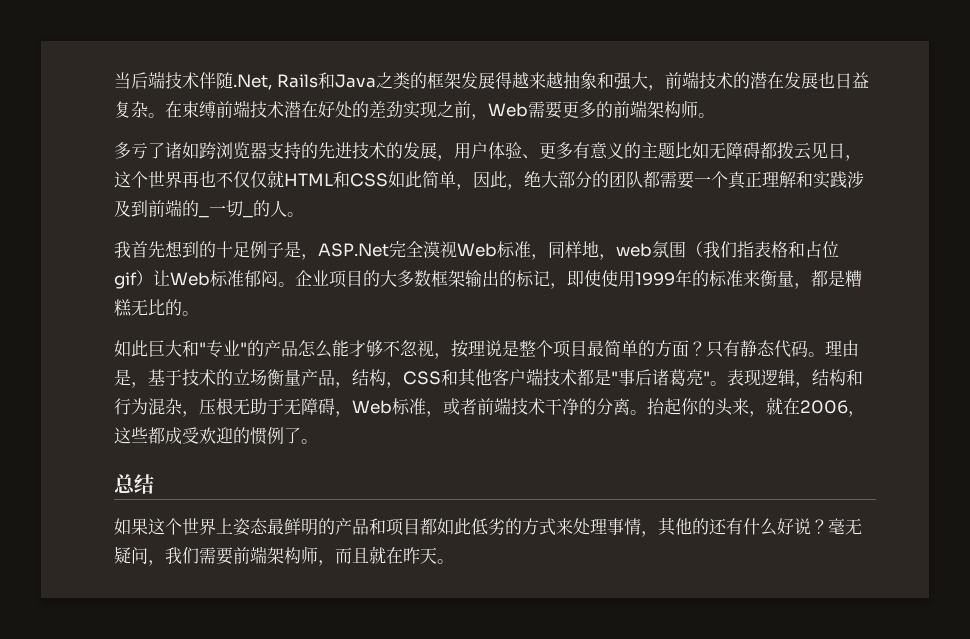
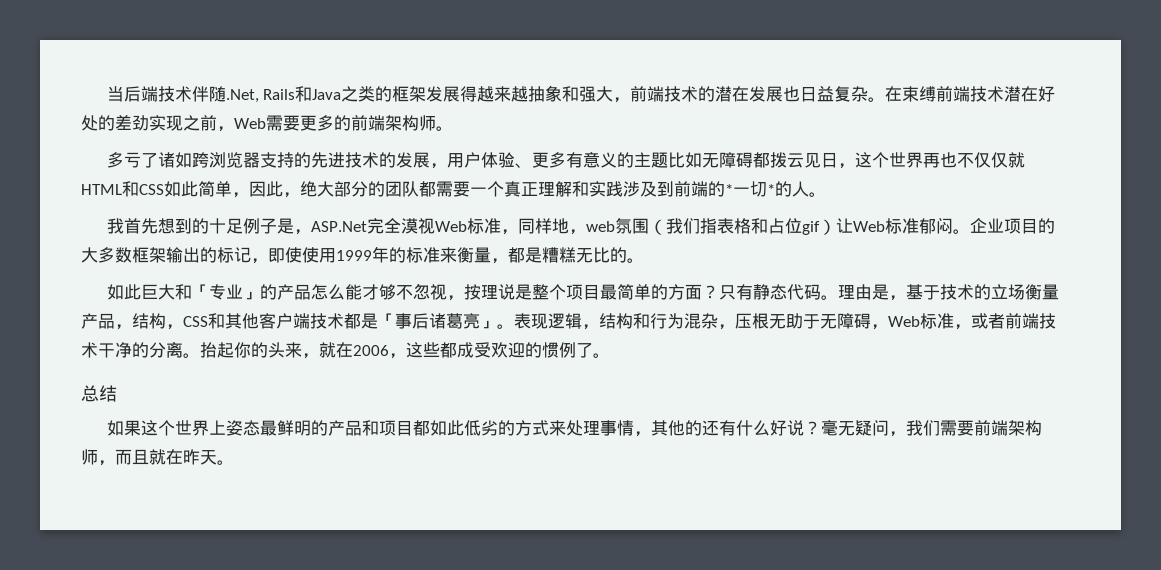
- 多亏了诸如跨浏览器支持的先进技术的发展，用户体验、更多有意义的主题比如无障碍都拨云见日，这个世界再也不仅仅就HTML和CSS如此简单，因此，绝大部分的团队都需要一个真正理解和实践涉及到前端的_一切_的人。
+ 多亏了诸如跨浏览器支持的先进技术的发展，用户体验、更多有意义的主题比如无障碍都拨云见日，这个世界再也不仅仅就HTML和CSS如此简单，因此，绝大部分的团队都需要一个真正理解和实践涉及到前端的*一切*的人。
- 如此巨大和"专业"的产品怎么能才够不忽视，按理说是整个项目最简单的方面？
+ 如此巨大和「专业」的产品怎么能才够不忽视，按理说是整个项目最简单的方面？
- 理由是，基于技术的立场衡量产品，结构，CSS和其他客户端技术都是"事后诸葛亮"。
+ 理由是，基于技术的立场衡量产品，结构，CSS和其他客户端技术都是「事后诸葛亮」。

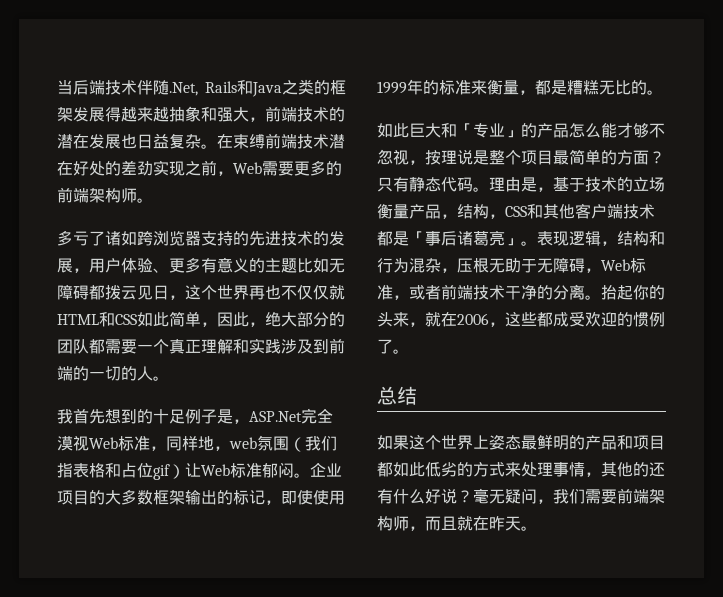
- 多亏了诸如跨浏览器支持的先进技术的发展，用户体验、更多有意义的主题比如无障碍都拨云见日，这个世界再也不仅仅就HTML和CSS如此简单，因此，绝大部分的团队都需要一个真正理解和实践涉及到前端的*一切*的人。
+ 多亏了诸如跨浏览器支持的先进技术的发展，用户体验、更多有意义的主题比如无障碍都拨云见日，这个世界再也不仅仅就HTML和CSS如此简单，因此，绝大部分的团队都需要一个真正理解和实践涉及到前端的一切的人。

